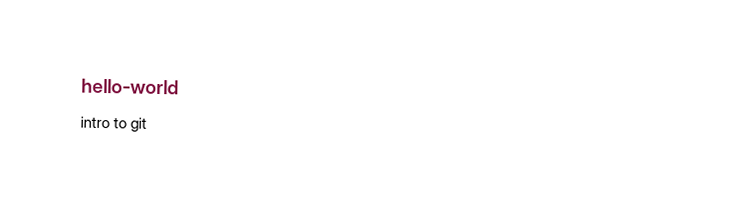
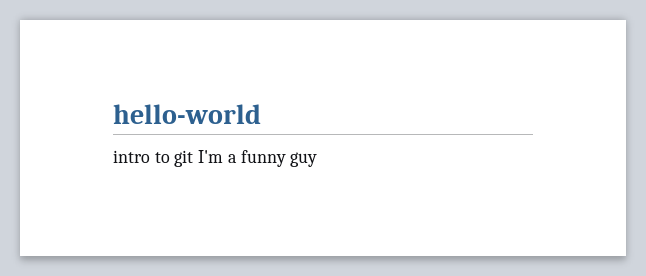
- intro to git
+ intro to git I'm a funny guy

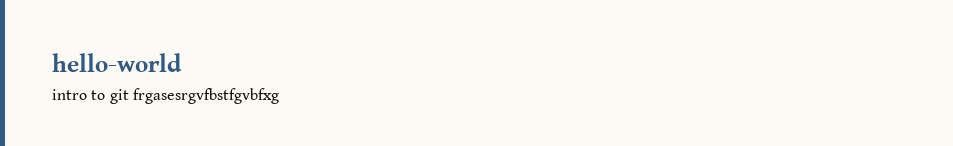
- intro to git I'm a funny guy
+ intro to git frgasesrgvfbstfgvbfxg

